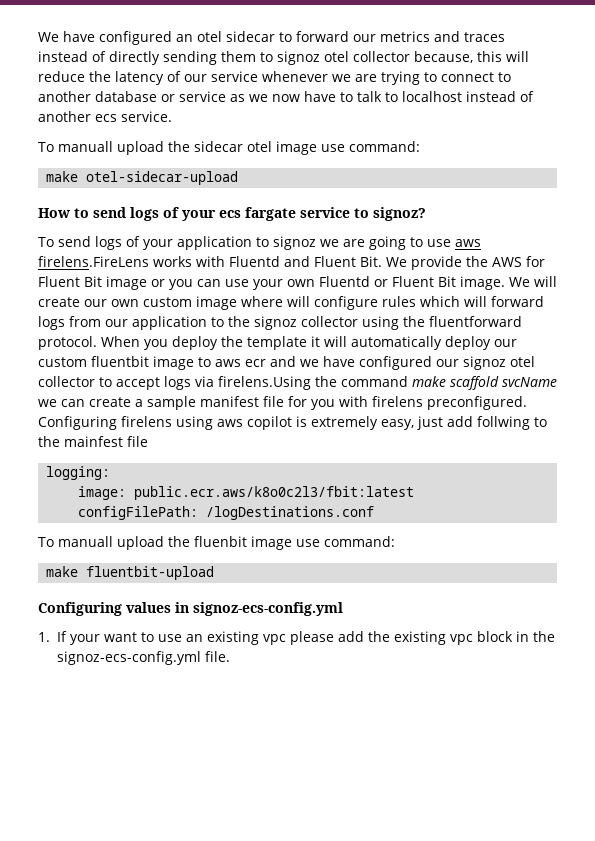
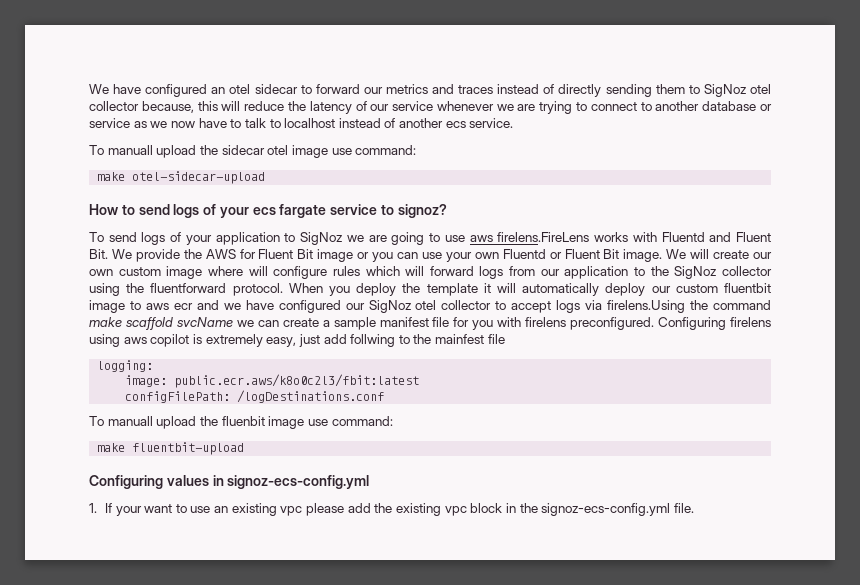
- We have configured an otel sidecar to forward our metrics and traces instead of directly sending them to signoz otel collector because, this will reduce the latency of our service whenever we are trying to connect to another database or service as we now have to talk to localhost instead of another ecs service.
+ We have configured an otel sidecar to forward our metrics and traces instead of directly sending them to SigNoz otel collector because, this will reduce the latency of our service whenever we are trying to connect to another database or service as we now have to talk to localhost instead of another ecs service.
- To send logs of your application to signoz we are going to use aws firelens.FireLens works with Fluentd and Fluent Bit. We provide the AWS for Fluent Bit image or you can use your own Fluentd or Fluent Bit image.
+ To send logs of your application to SigNoz we are going to use aws firelens.FireLens works with Fluentd and Fluent Bit. We provide the AWS for Fluent Bit image or you can use your own Fluentd or Fluent Bit image.
- We will create our own custom image where will configure rules which will forward logs from our application to the signoz collector using the fluentforward protocol.
+ We will create our own custom image where will configure rules which will forward logs from our application to the SigNoz collector using the fluentforward protocol.
- When you deploy the template it will automatically deploy our custom fluentbit image to aws ecr and we have configured our signoz otel collector to accept logs via firelens.Using the command make scaffold svcName we can create a sample manifest file for you with firelens preconfigured.
+ When you deploy the template it will automatically deploy our custom fluentbit image to aws ecr and we have configured our SigNoz otel collector to accept logs via firelens.Using the command make scaffold svcName we can create a sample manifest file for you with firelens preconfigured.

